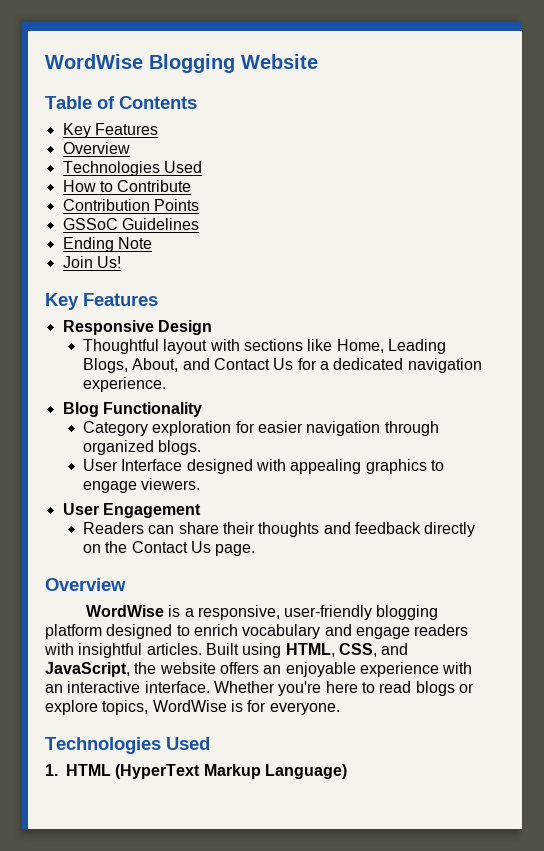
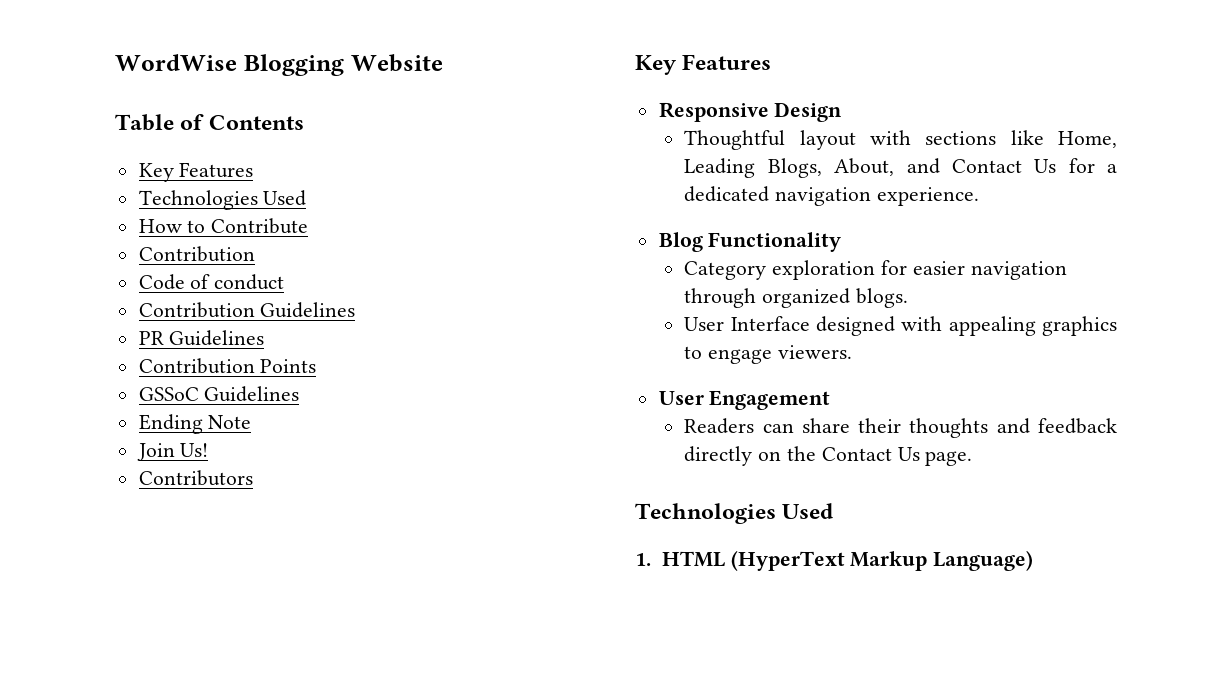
  Table of Contents
  Key Features
- Overview
  How to Contribute
+ Contribution
+ Code of conduct
+ Contribution Guidelines
+ PR Guidelines
+ Contributors
  Readers can share their thoughts and feedback directly on the Contact Us page.
- Overview
- WordWise is a responsive, user-friendly blogging platform designed to enrich vocabulary and engage readers with insightful articles. Built using HTML, CSS, and JavaScript, the website offers an enjoyable experience with an interactive interface. Whether you're here to read blogs or explore topics, WordWise is for everyone.

